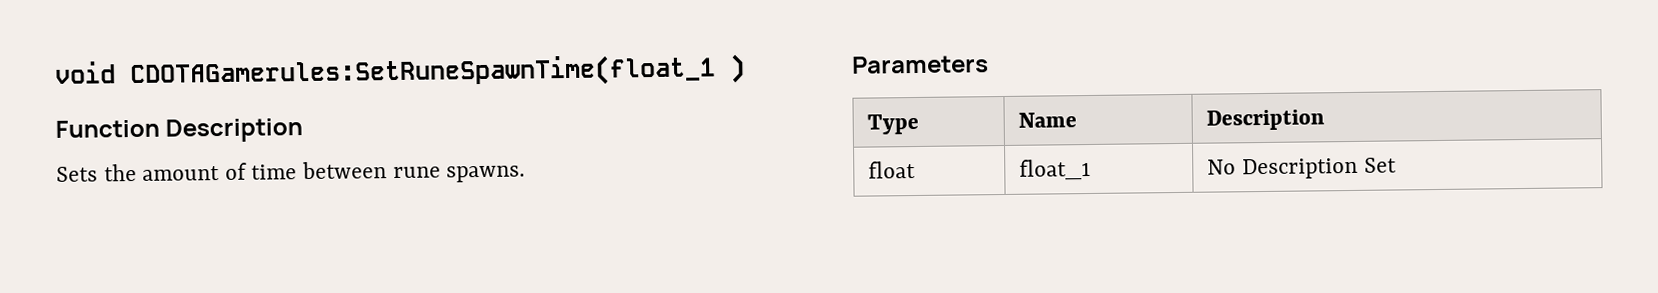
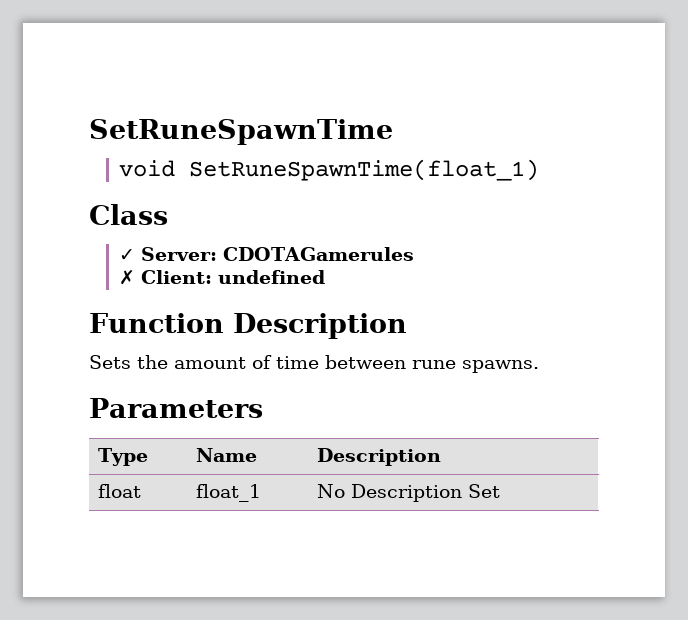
- void CDOTAGamerules:SetRuneSpawnTime(float_1 )
+ SetRuneSpawnTime
+ void SetRuneSpawnTime(float_1)
+ Class
+ ✓ Server: CDOTAGamerules
+ ✗ Client: undefined

